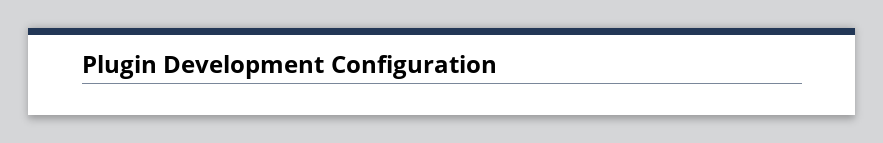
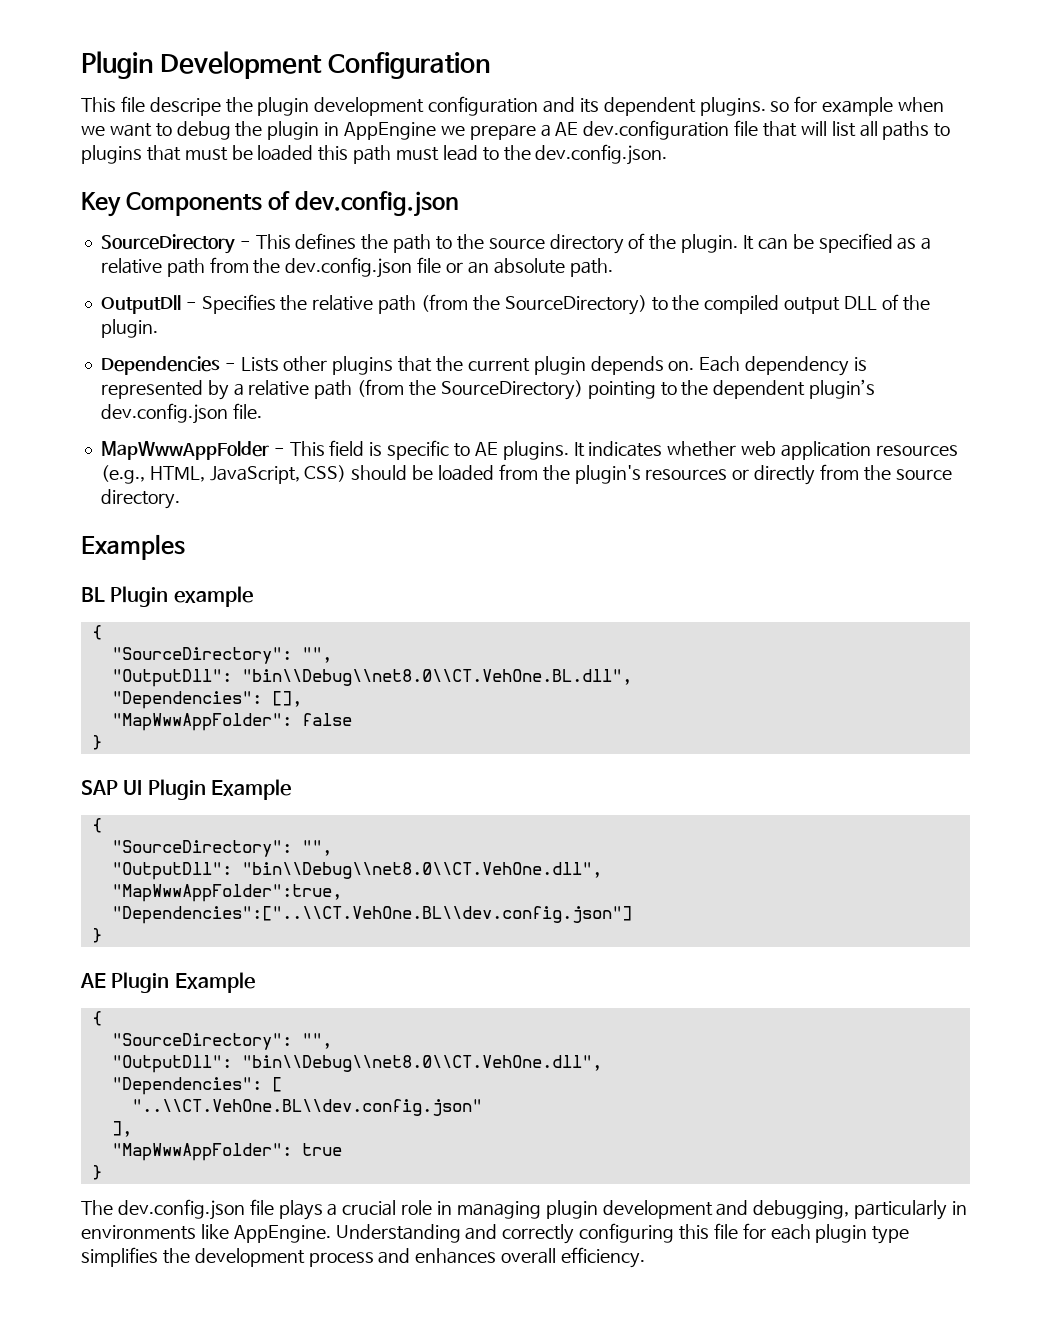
+ This file descripe the plugin development configuration and its dependent plugins. so for example when we want to debug the plugin in AppEngine we prepare a AE dev.configuration file that will list all paths to plugins that must be loaded this path must lead to the dev.config.json.
+ Key Components of dev.config.json
+ SourceDirectory - This defines the path to the source directory of the plugin. It can be specified as a relative path from the dev.config.json file or an absolute path.
+ OutputDll - Specifies the relative path (from the SourceDirectory) to the compiled output DLL of the plugin.
+ Dependencies - Lists other plugins that the current plugin depends on. Each dependency is represented by a relative path (from the SourceDirectory) pointing to the dependent plugin’s dev.config.json file.
+ MapWwwAppFolder - This field is specific to AE plugins. It indicates whether web application resources (e.g., HTML, JavaScript, CSS) should be loaded from the plugin's resources or directly from the source directory.
+ Examples
+ BL Plugin example
+ {
+ "SourceDirectory": "",
+ "OutputDll": "bin\\Debug\\net8.0\\CT.VehOne.BL.dll",
+ "Dependencies": [],
+ "MapWwwAppFolder": false
+ }
+ SAP UI Plugin Example
+ {
+ "SourceDirectory": "",
+ "OutputDll": "bin\\Debug\\net8.0\\CT.VehOne.dll",
+ "MapWwwAppFolder":true,
+ "Dependencies":["..\\CT.VehOne.BL\\dev.config.json"]
+ }
+ AE Plugin Example
+ {
+ "SourceDirectory": "",
+ "OutputDll": "bin\\Debug\\net8.0\\CT.VehOne.dll",
+ "Dependencies": [
+ "..\\CT.VehOne.BL\\dev.config.json"
+ ],
+ "MapWwwAppFolder": true
+ }
+ The dev.config.json file plays a crucial role in managing plugin development and debugging, particularly in environments like AppEngine. Understanding and correctly configuring this file for each plugin type simplifies the development process and enhances overall efficiency.

